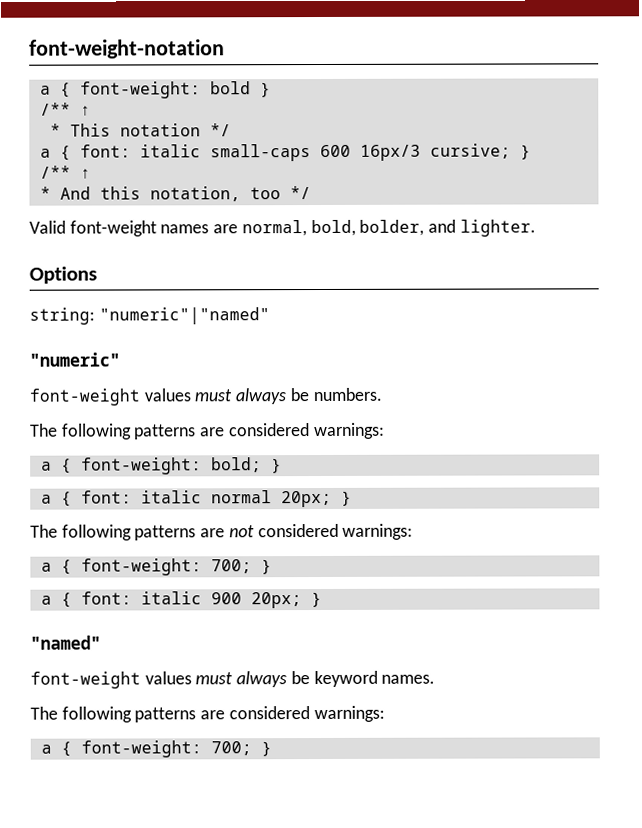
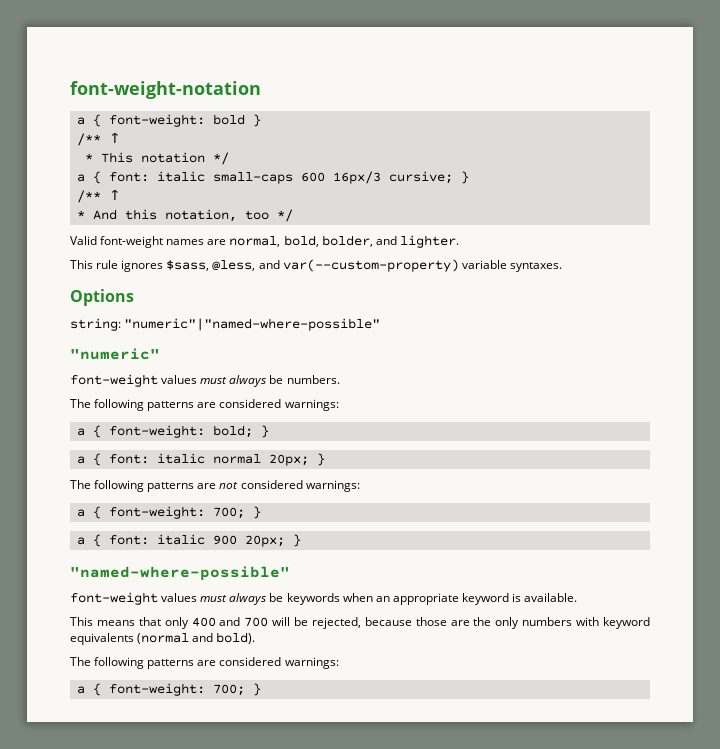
+ This rule ignores $sass, @less, and var(--custom-property) variable syntaxes.
- string: "numeric"|"named"
+ string: "numeric"|"named-where-possible"
- "named"
- font-weight values must always be keyword names.
+ "named-where-possible"
+ font-weight values must always be keywords when an appropriate keyword is available.
+ This means that only 400 and 700 will be rejected, because those are the only numbers with keyword equivalents (normal and bold).

